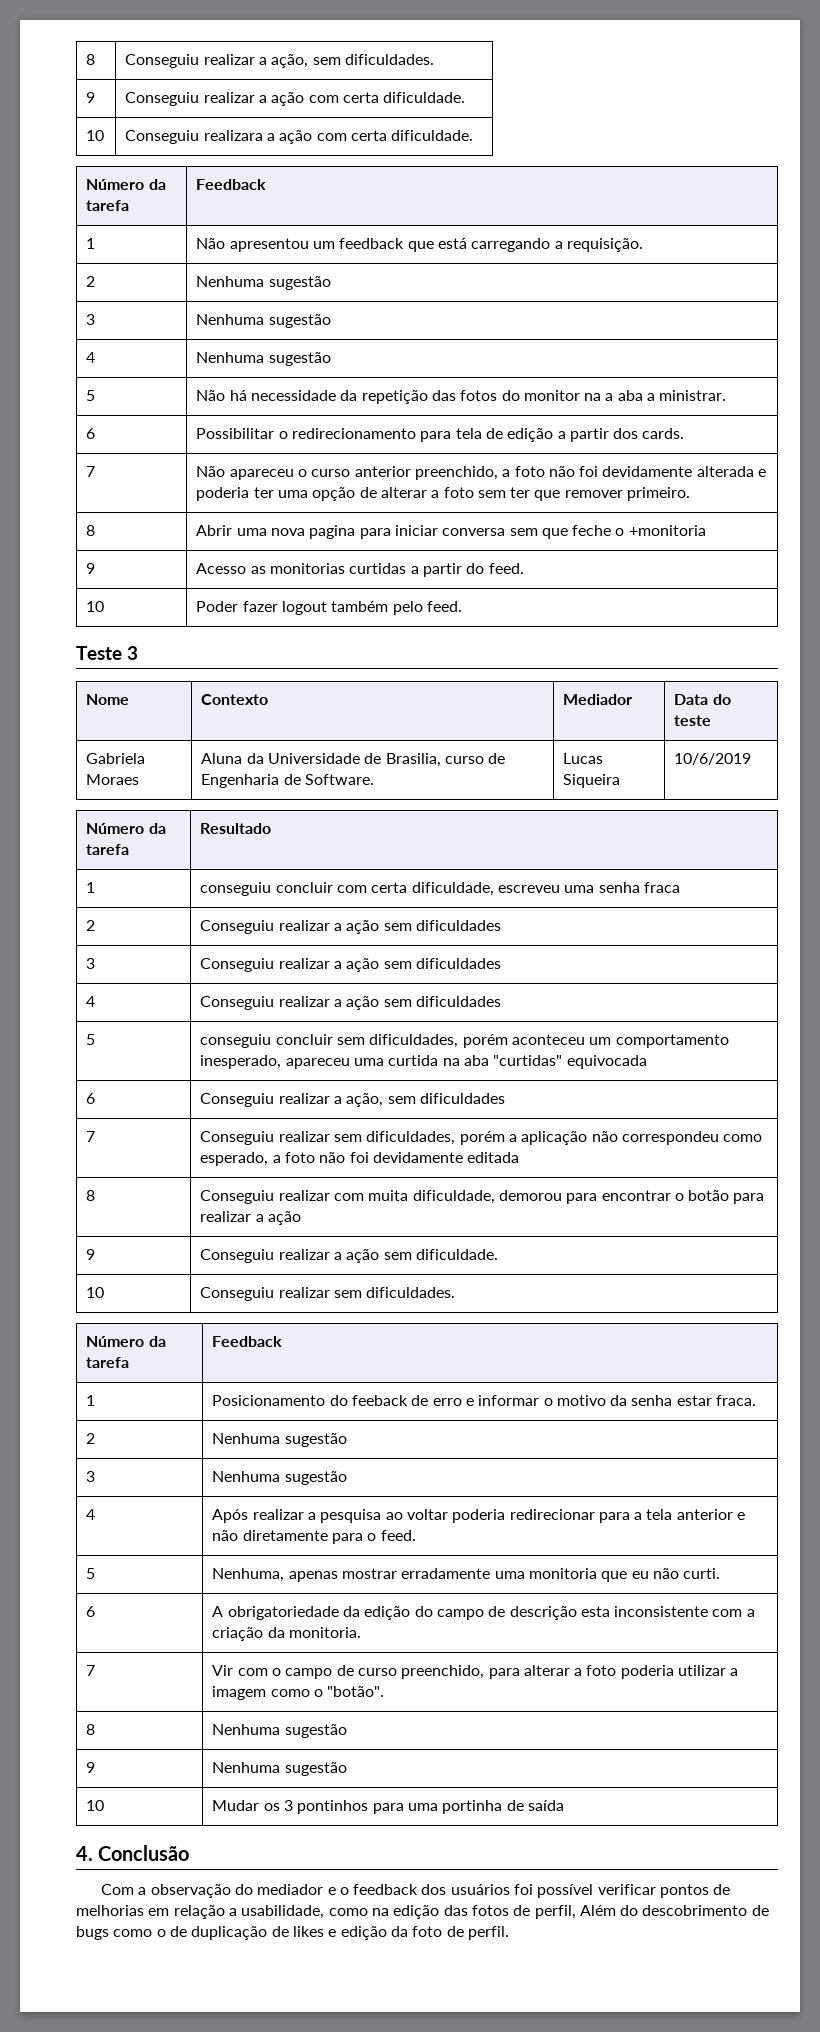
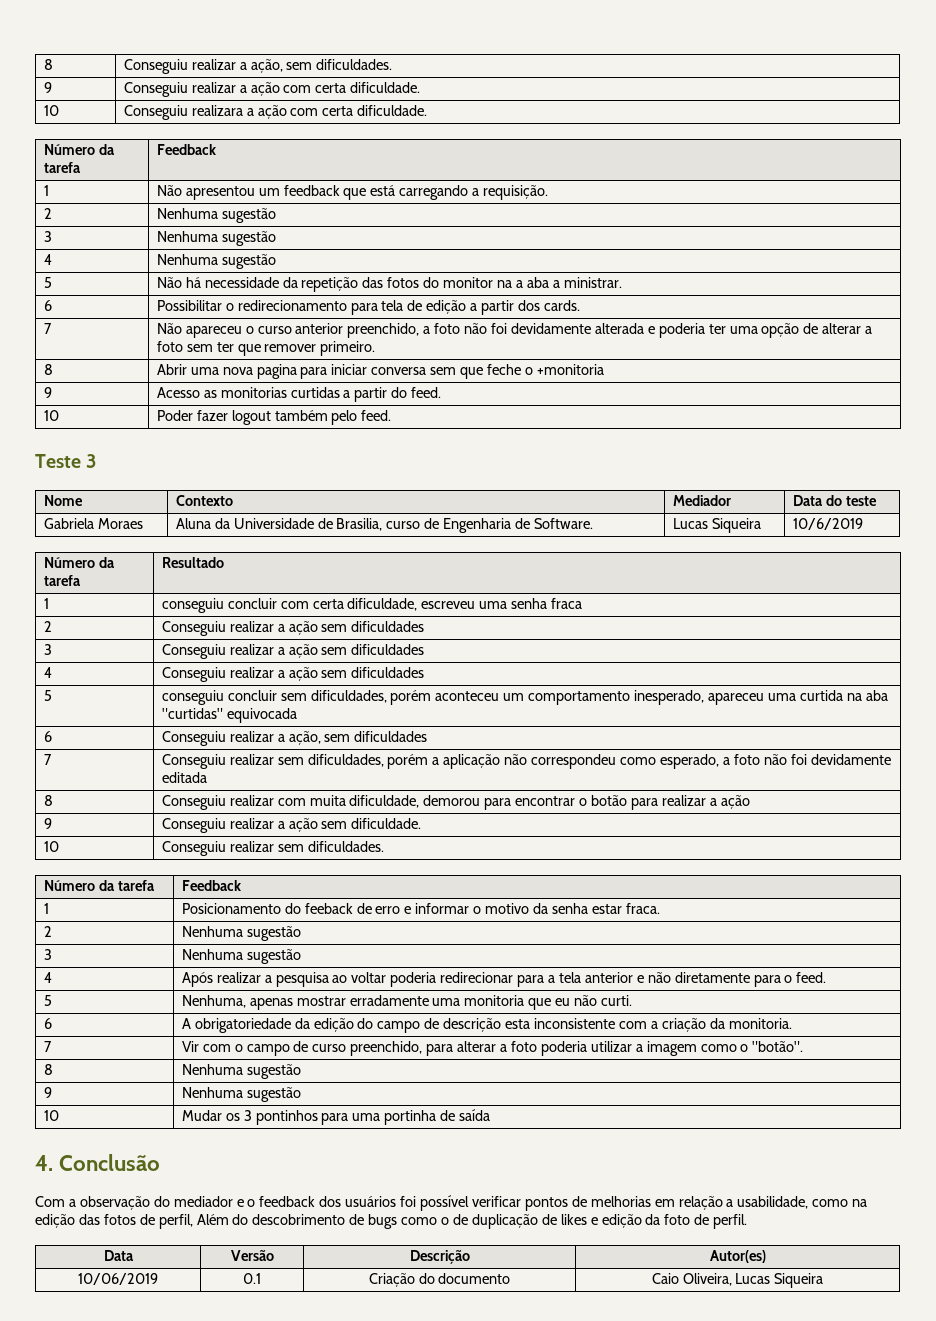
+ Data | Versão | Descrição | Autor(es)
+ 10/06/2019 | 0.1 | Criação do documento | Caio Oliveira, Lucas Siqueira

